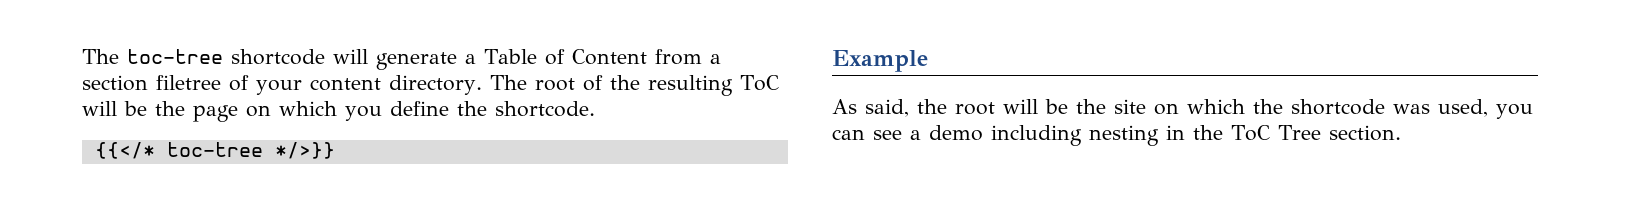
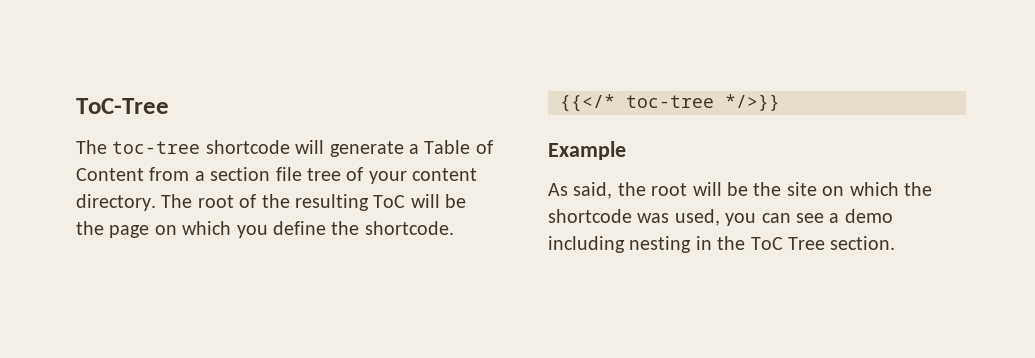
+ ToC-Tree
- The toc-tree shortcode will generate a Table of Content from a section filetree of your content directory.
+ The toc-tree shortcode will generate a Table of Content from a section file tree of your content directory.

